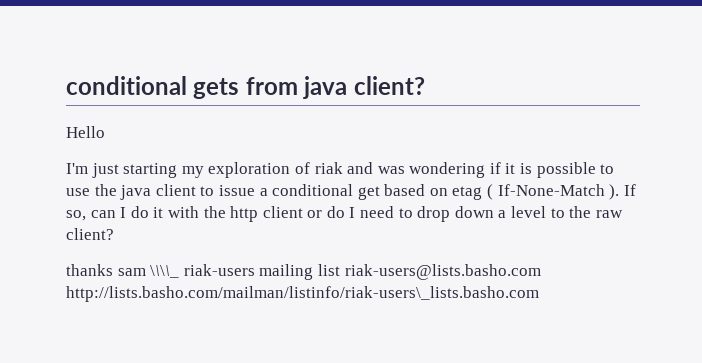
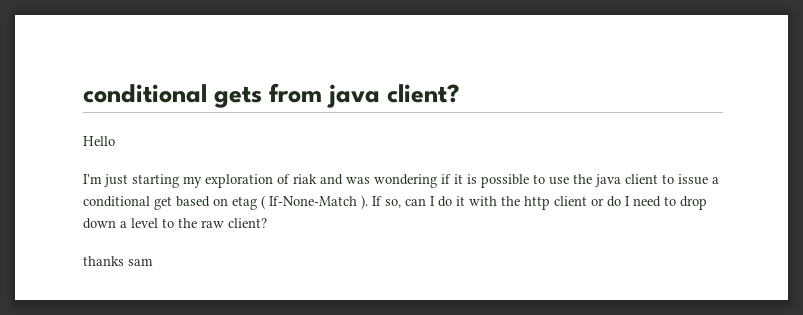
- thanks sam \\\\_ riak-users mailing list riak-users@lists.basho.com http://lists.basho.com/mailman/listinfo/riak-users\_lists.basho.com
+ thanks sam

